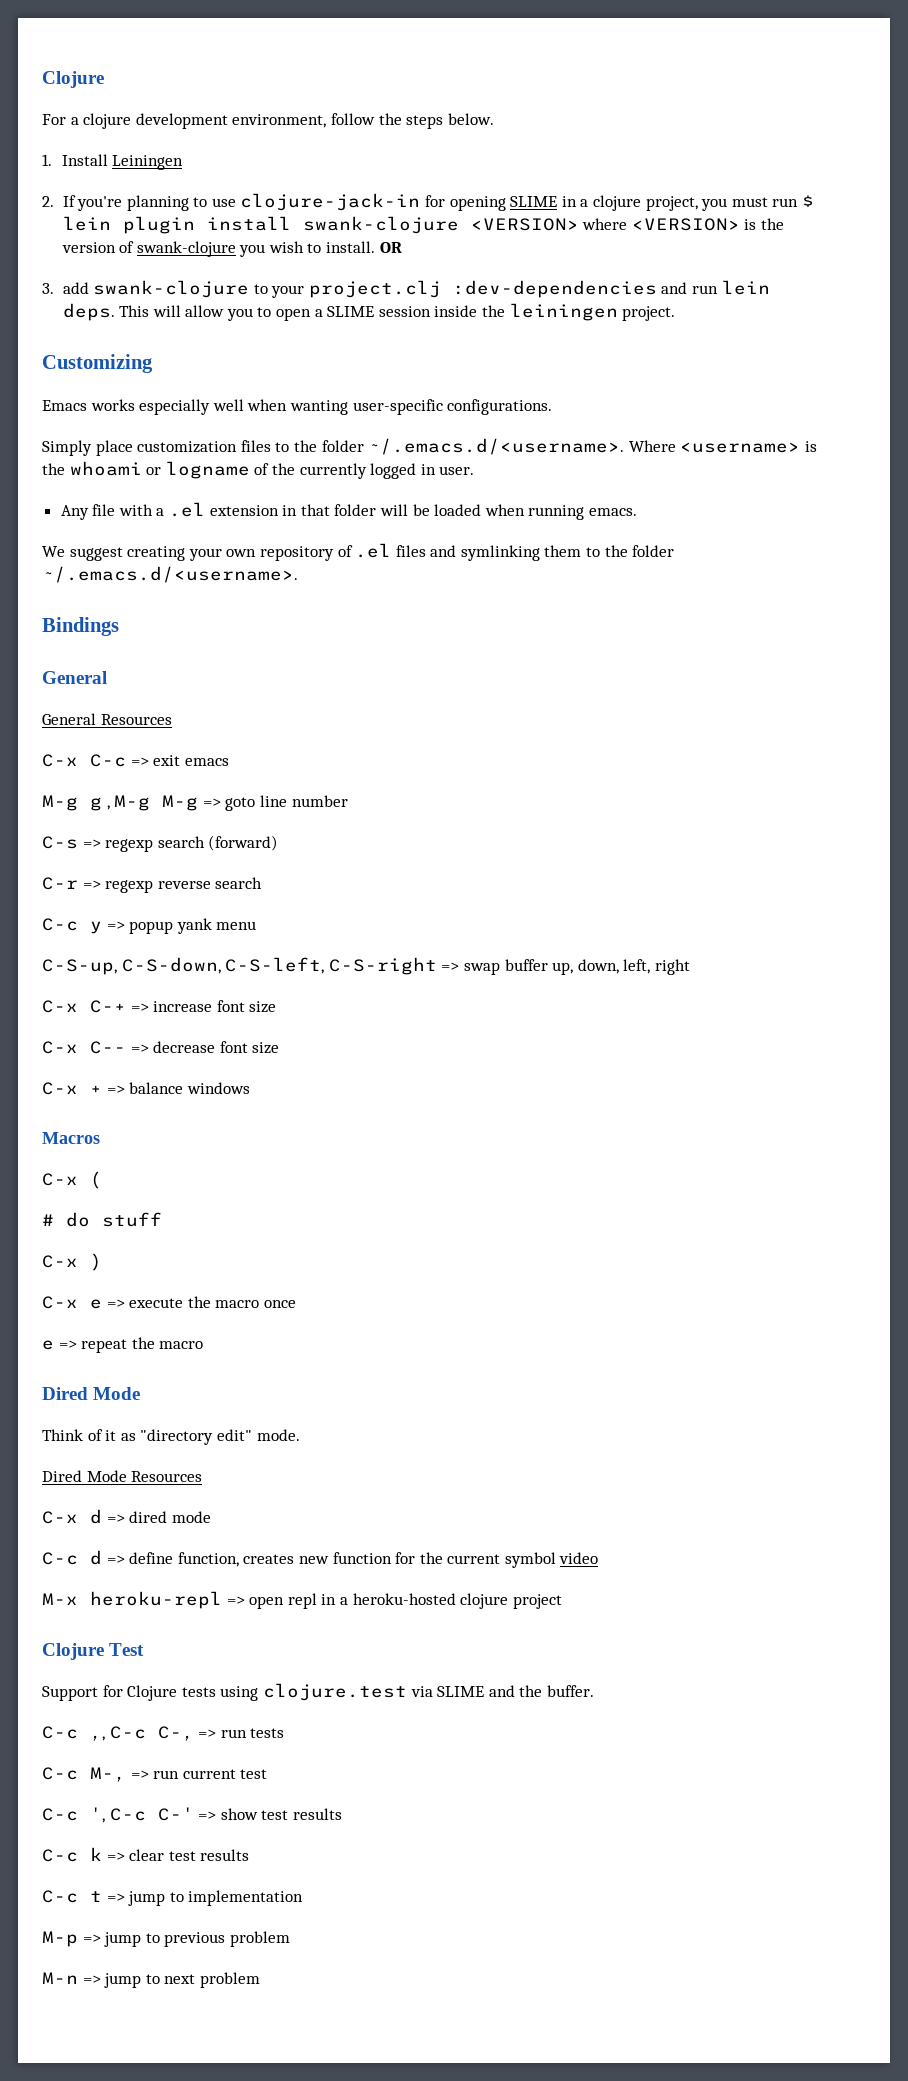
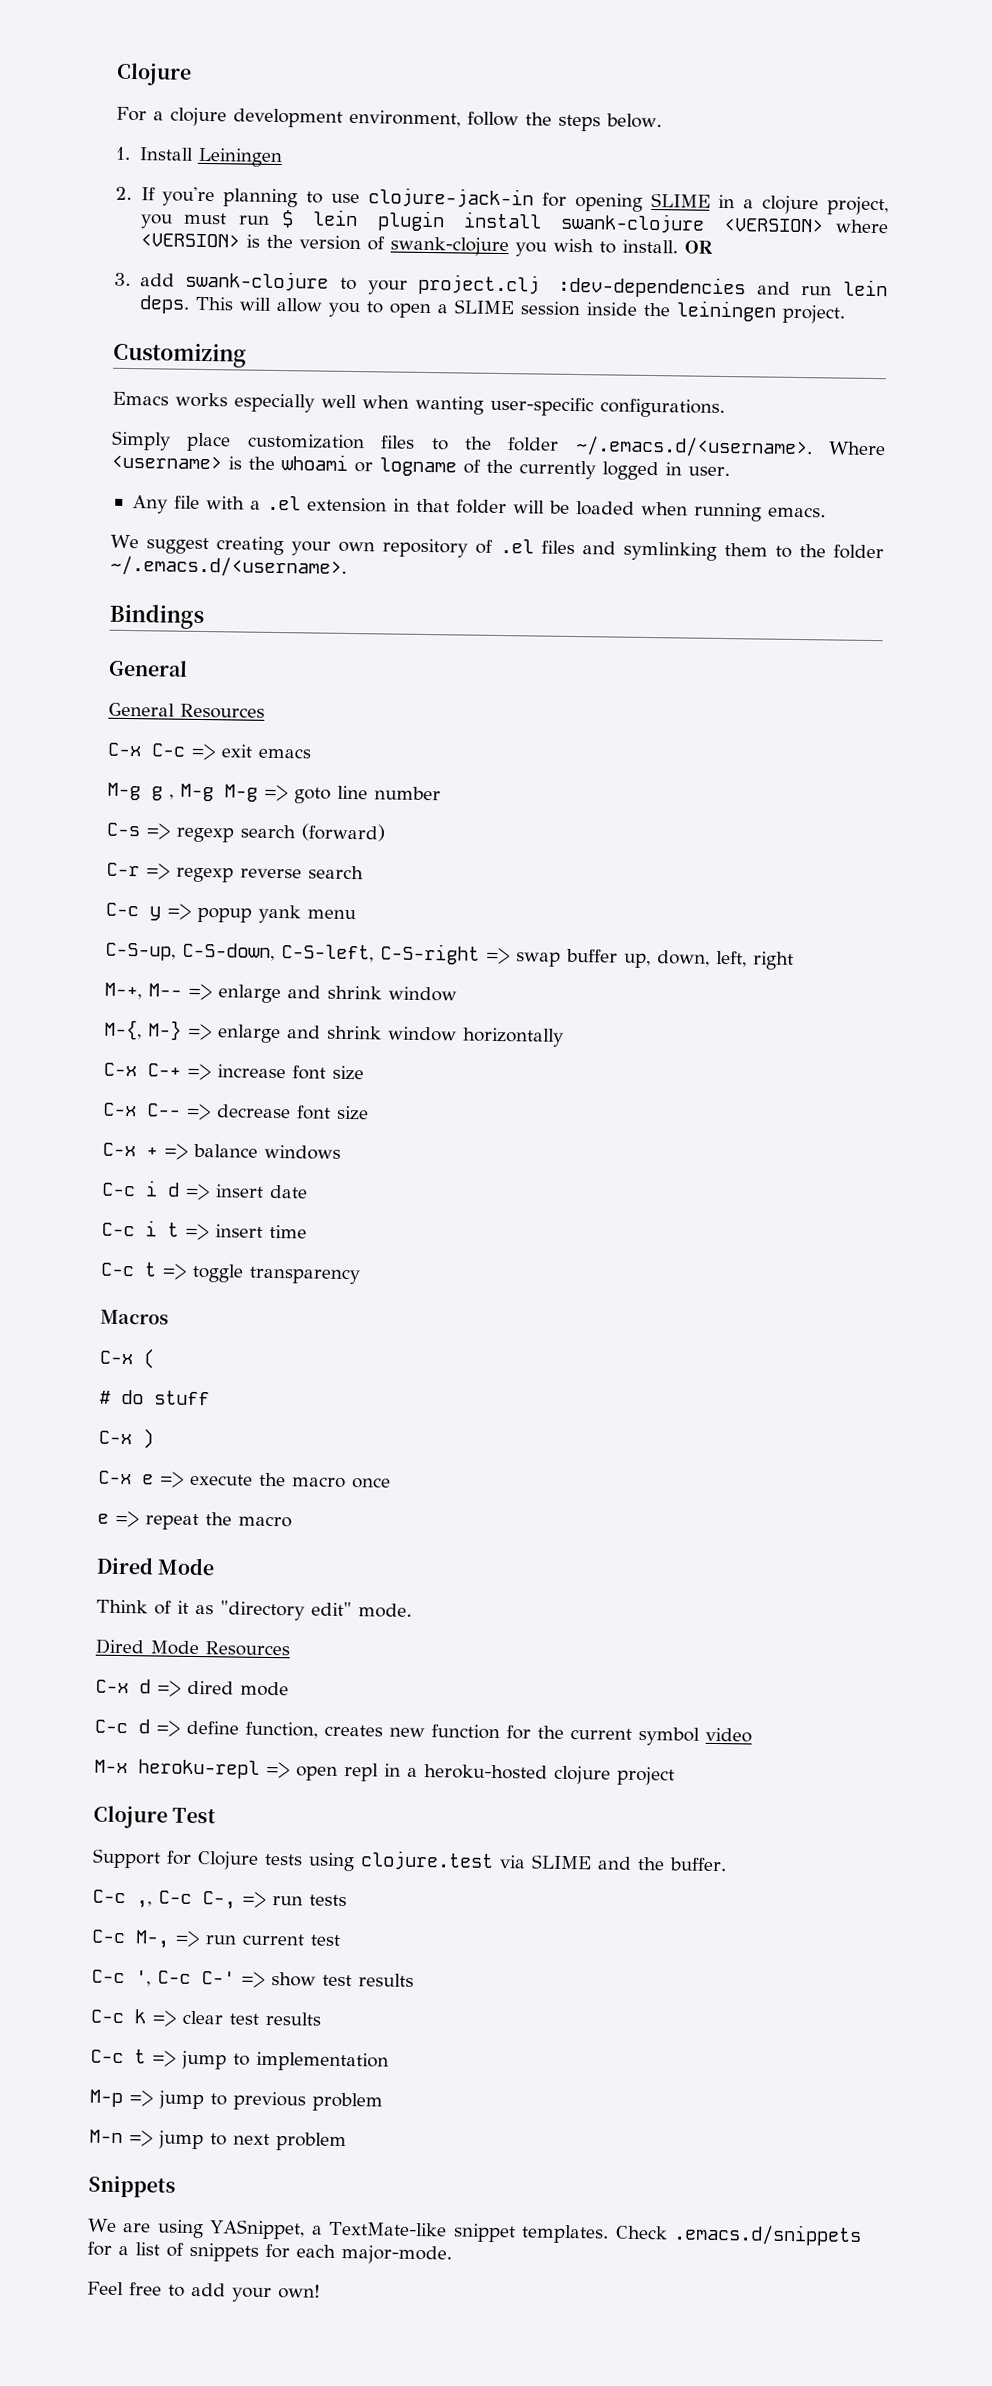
+ M-+, M-- => enlarge and shrink window
+ M-{, M-} => enlarge and shrink window horizontally
+ C-c i d => insert date
+ C-c i t => insert time
+ C-c t => toggle transparency
+ Snippets
+ We are using YASnippet, a TextMate-like snippet templates. Check .emacs.d/snippets for a list of snippets for each major-mode.
+ Feel free to add your own!

